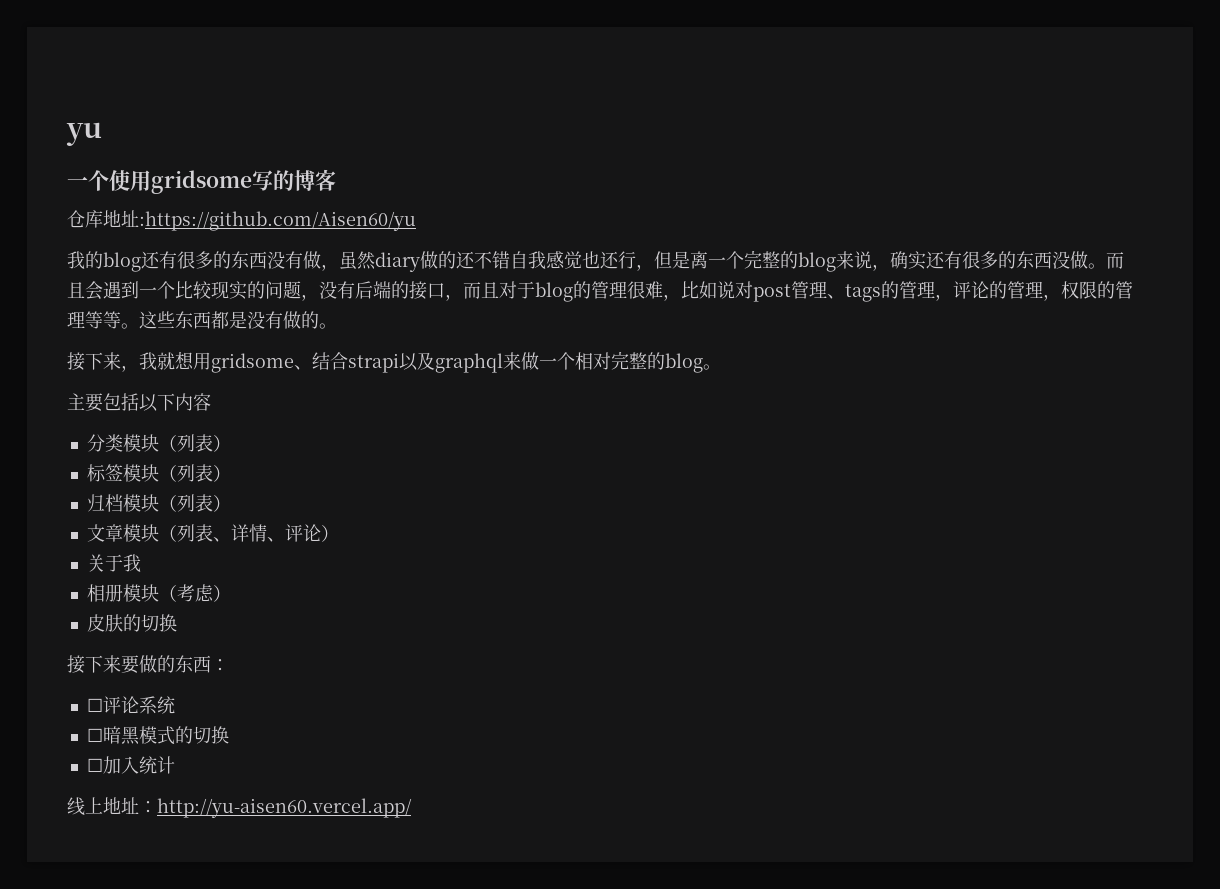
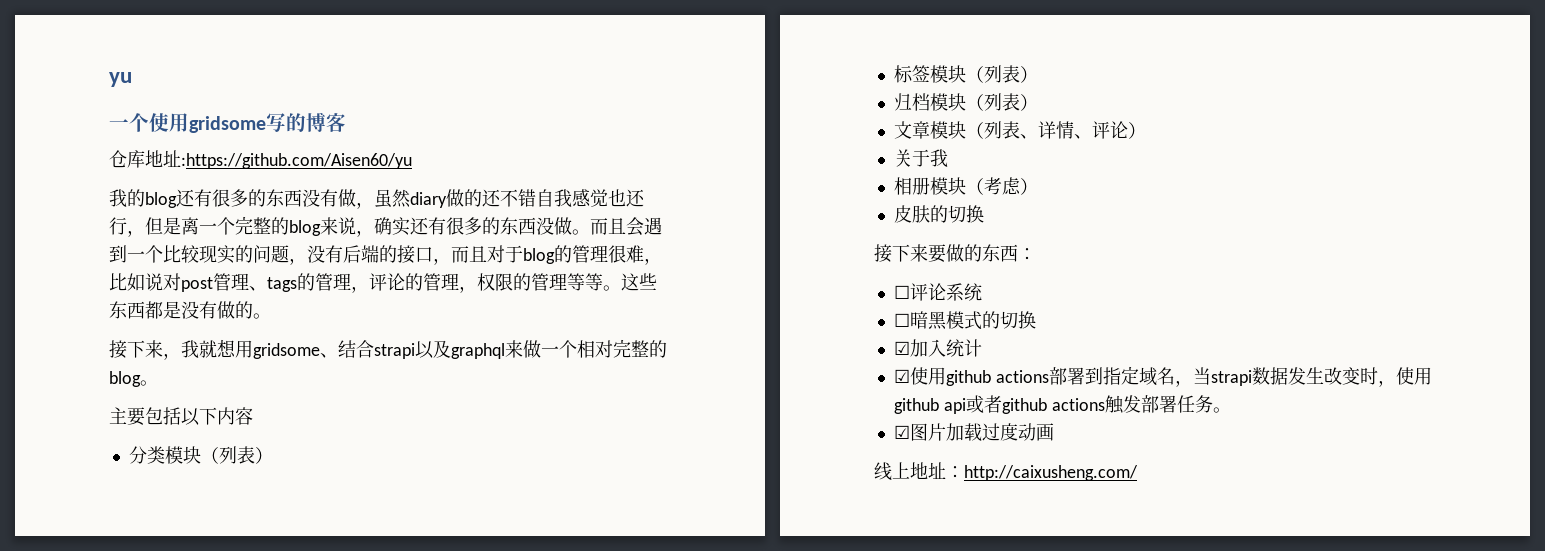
- ☐加入统计
+ ☑加入统计
+ ☑使用github actions部署到指定域名，当strapi数据发生改变时，使用github api或者github actions触发部署任务。
+ ☑图片加载过度动画
- 线上地址：http://yu-aisen60.vercel.app/
+ 线上地址：http://caixusheng.com/

